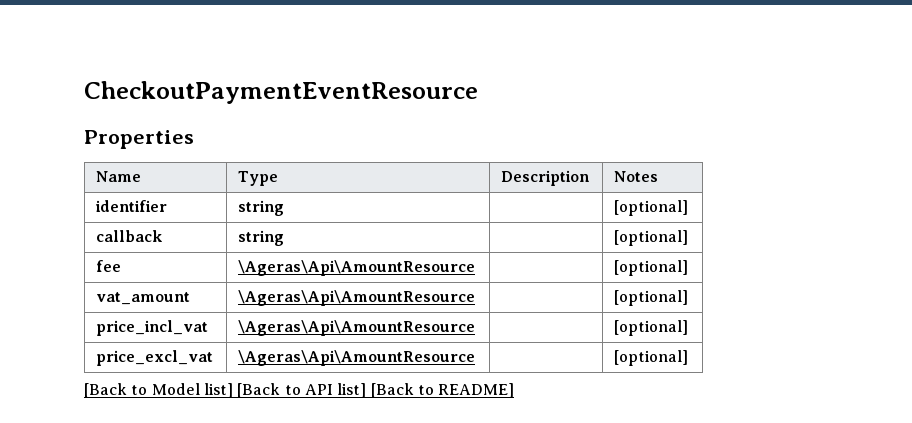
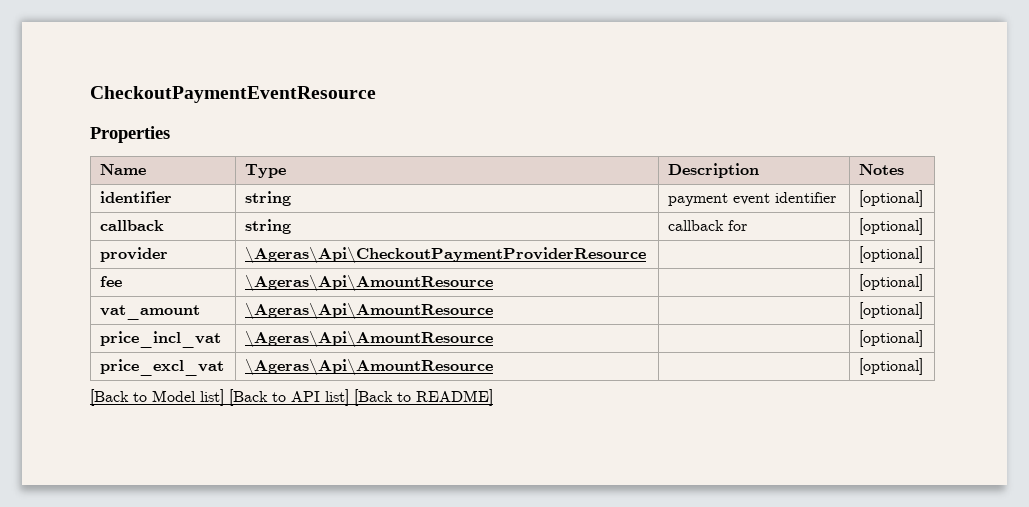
- identifier | string | | [optional]
+ identifier | string | payment event identifier | [optional]
- callback | string | | [optional]
+ callback | string | callback for | [optional]
+ provider | \Ageras\Api\CheckoutPaymentProviderResource | | [optional]

